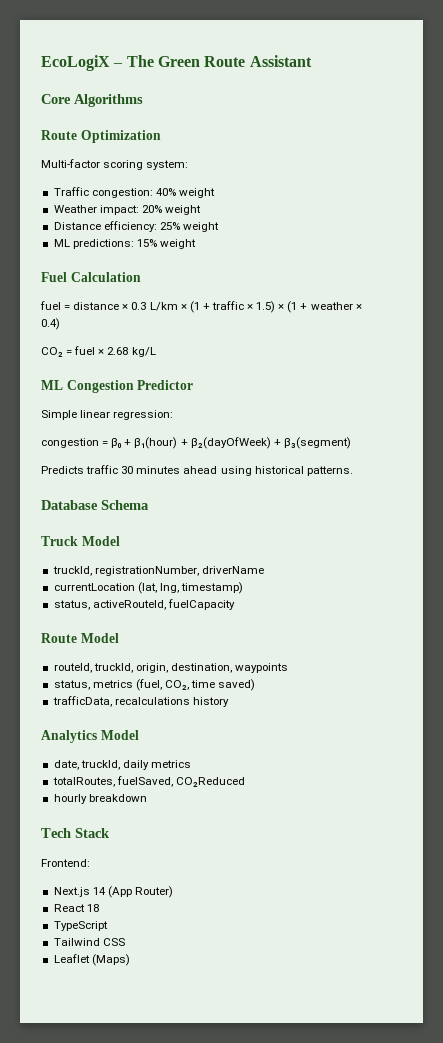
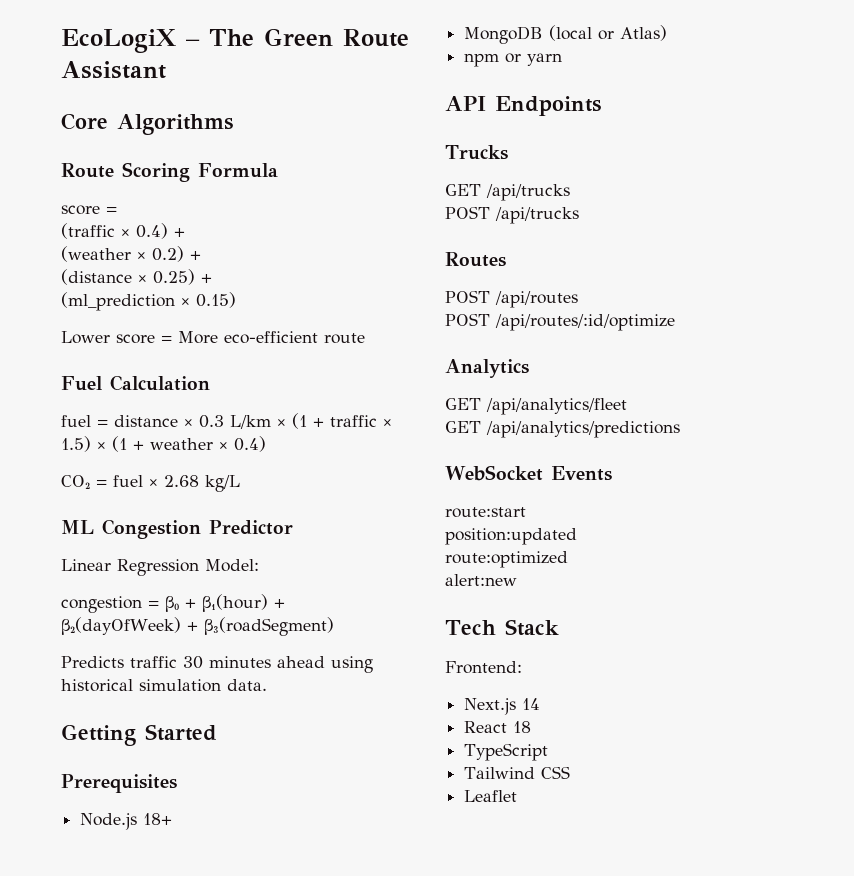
- Route Optimization
- Multi-factor scoring system:
- Traffic congestion: 40% weight
- Weather impact: 20% weight
- Distance efficiency: 25% weight
- ML predictions: 15% weight
+ Route Scoring Formula
+ score =
+ (traffic × 0.4) +
+ (weather × 0.2) +
+ (distance × 0.25) +
+ (ml_prediction × 0.15)
+ Lower score = More eco-efficient route
- Simple linear regression:
+ Linear Regression Model:
- congestion = β₀ + β₁(hour) + β₂(dayOfWeek) + β₃(segment)
+ congestion = β₀ + β₁(hour) + β₂(dayOfWeek) + β₃(roadSegment)
- Predicts traffic 30 minutes ahead using historical patterns.
- Database Schema
- Truck Model
- truckId, registrationNumber, driverName
- currentLocation (lat, lng, timestamp)
- status, activeRouteId, fuelCapacity
- Route Model
- routeId, truckId, origin, destination, waypoints
- status, metrics (fuel, CO₂, time saved)
- trafficData, recalculations history
- Analytics Model
- date, truckId, daily metrics
- totalRoutes, fuelSaved, CO₂Reduced
- hourly breakdown
+ Predicts traffic 30 minutes ahead using historical simulation data.
+ Getting Started
+ Prerequisites
+ Node.js 18+
+ MongoDB (local or Atlas)
+ npm or yarn
+ API Endpoints
+ Trucks
+ GET /api/trucks
+ POST /api/trucks
+ Routes
+ POST /api/routes
+ POST /api/routes/:id/optimize
+ Analytics
+ GET /api/analytics/fleet
+ GET /api/analytics/predictions
+ WebSocket Events
+ route:start
+ position:updated
+ route:optimized
+ alert:new
- Next.js 14 (App Router)
+ Next.js 14
- Leaflet (Maps)
+ Leaflet

